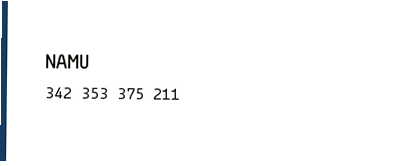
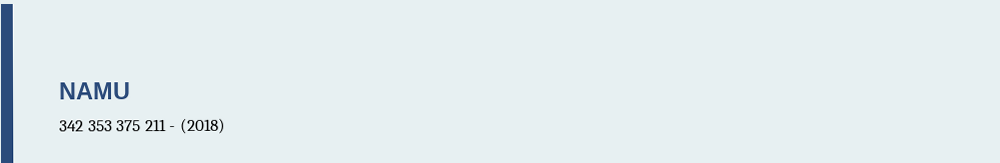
- 342 353 375 211
+ 342 353 375 211 - (2018)

